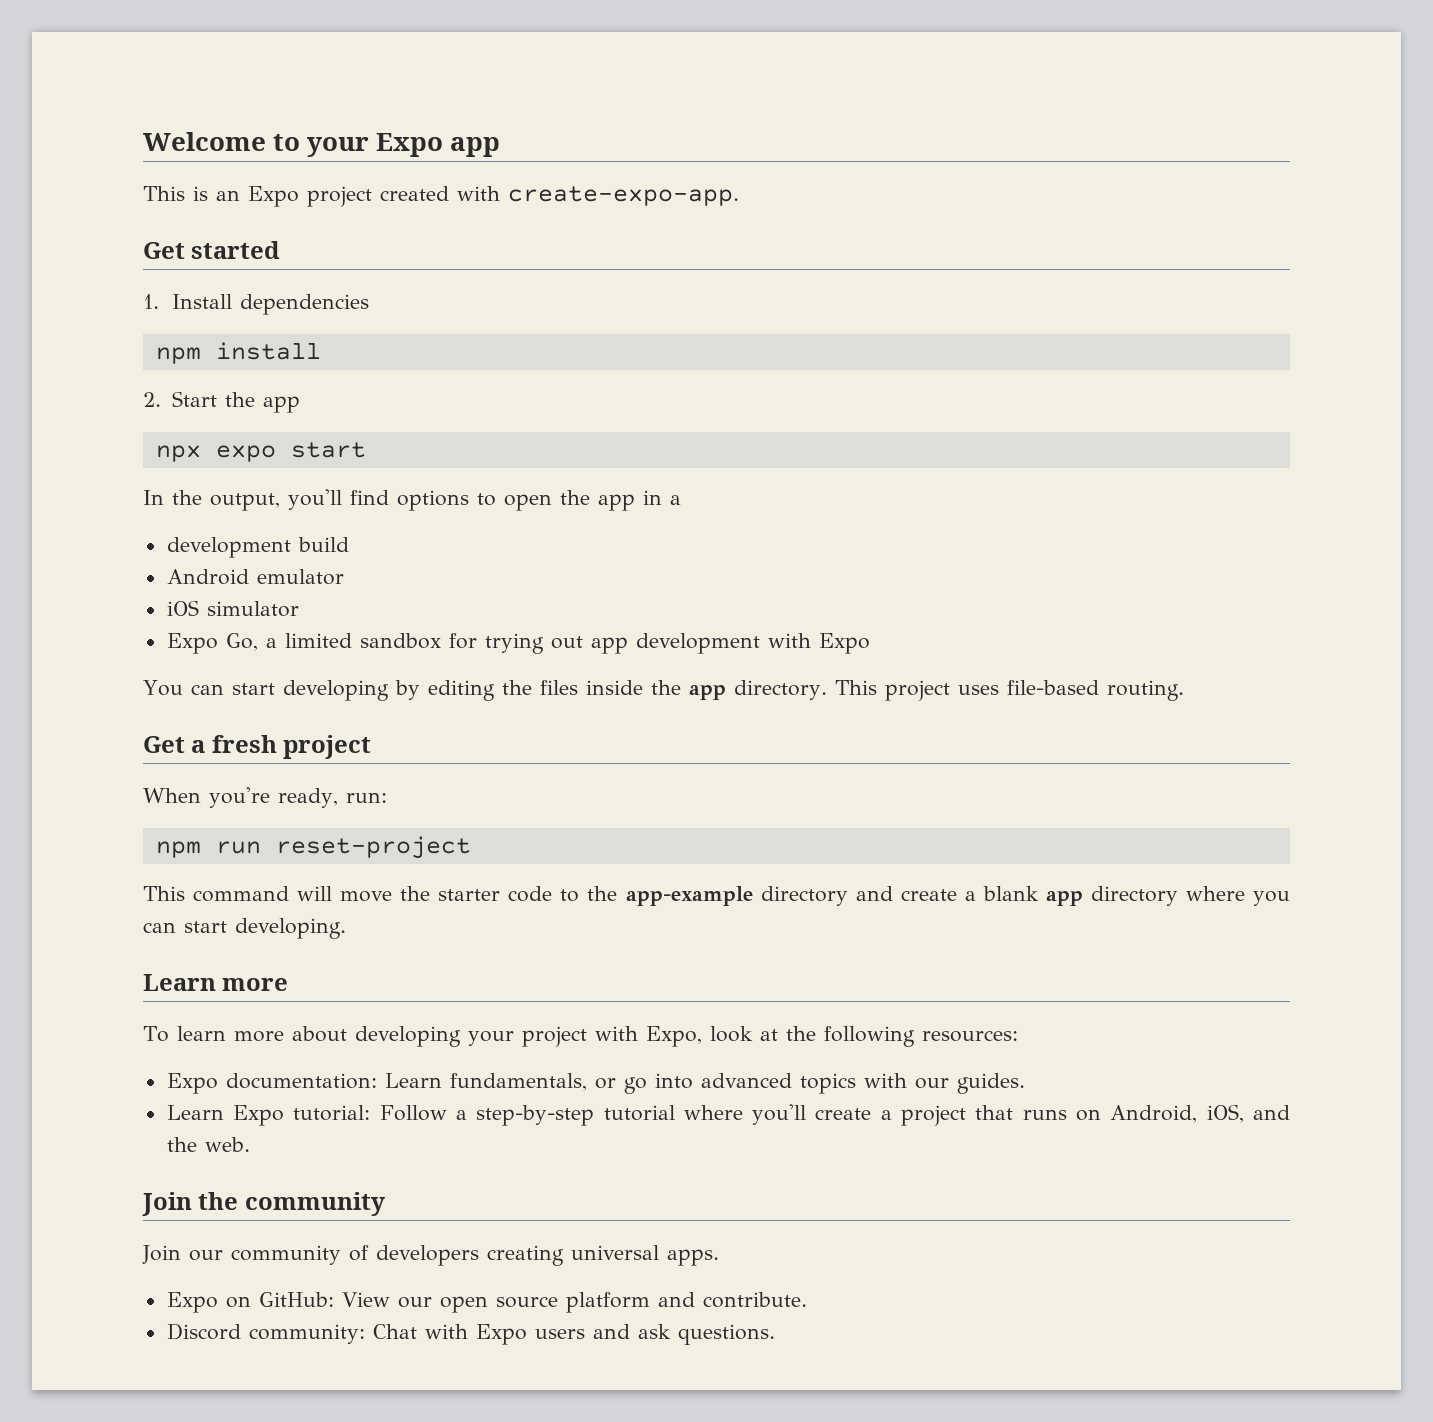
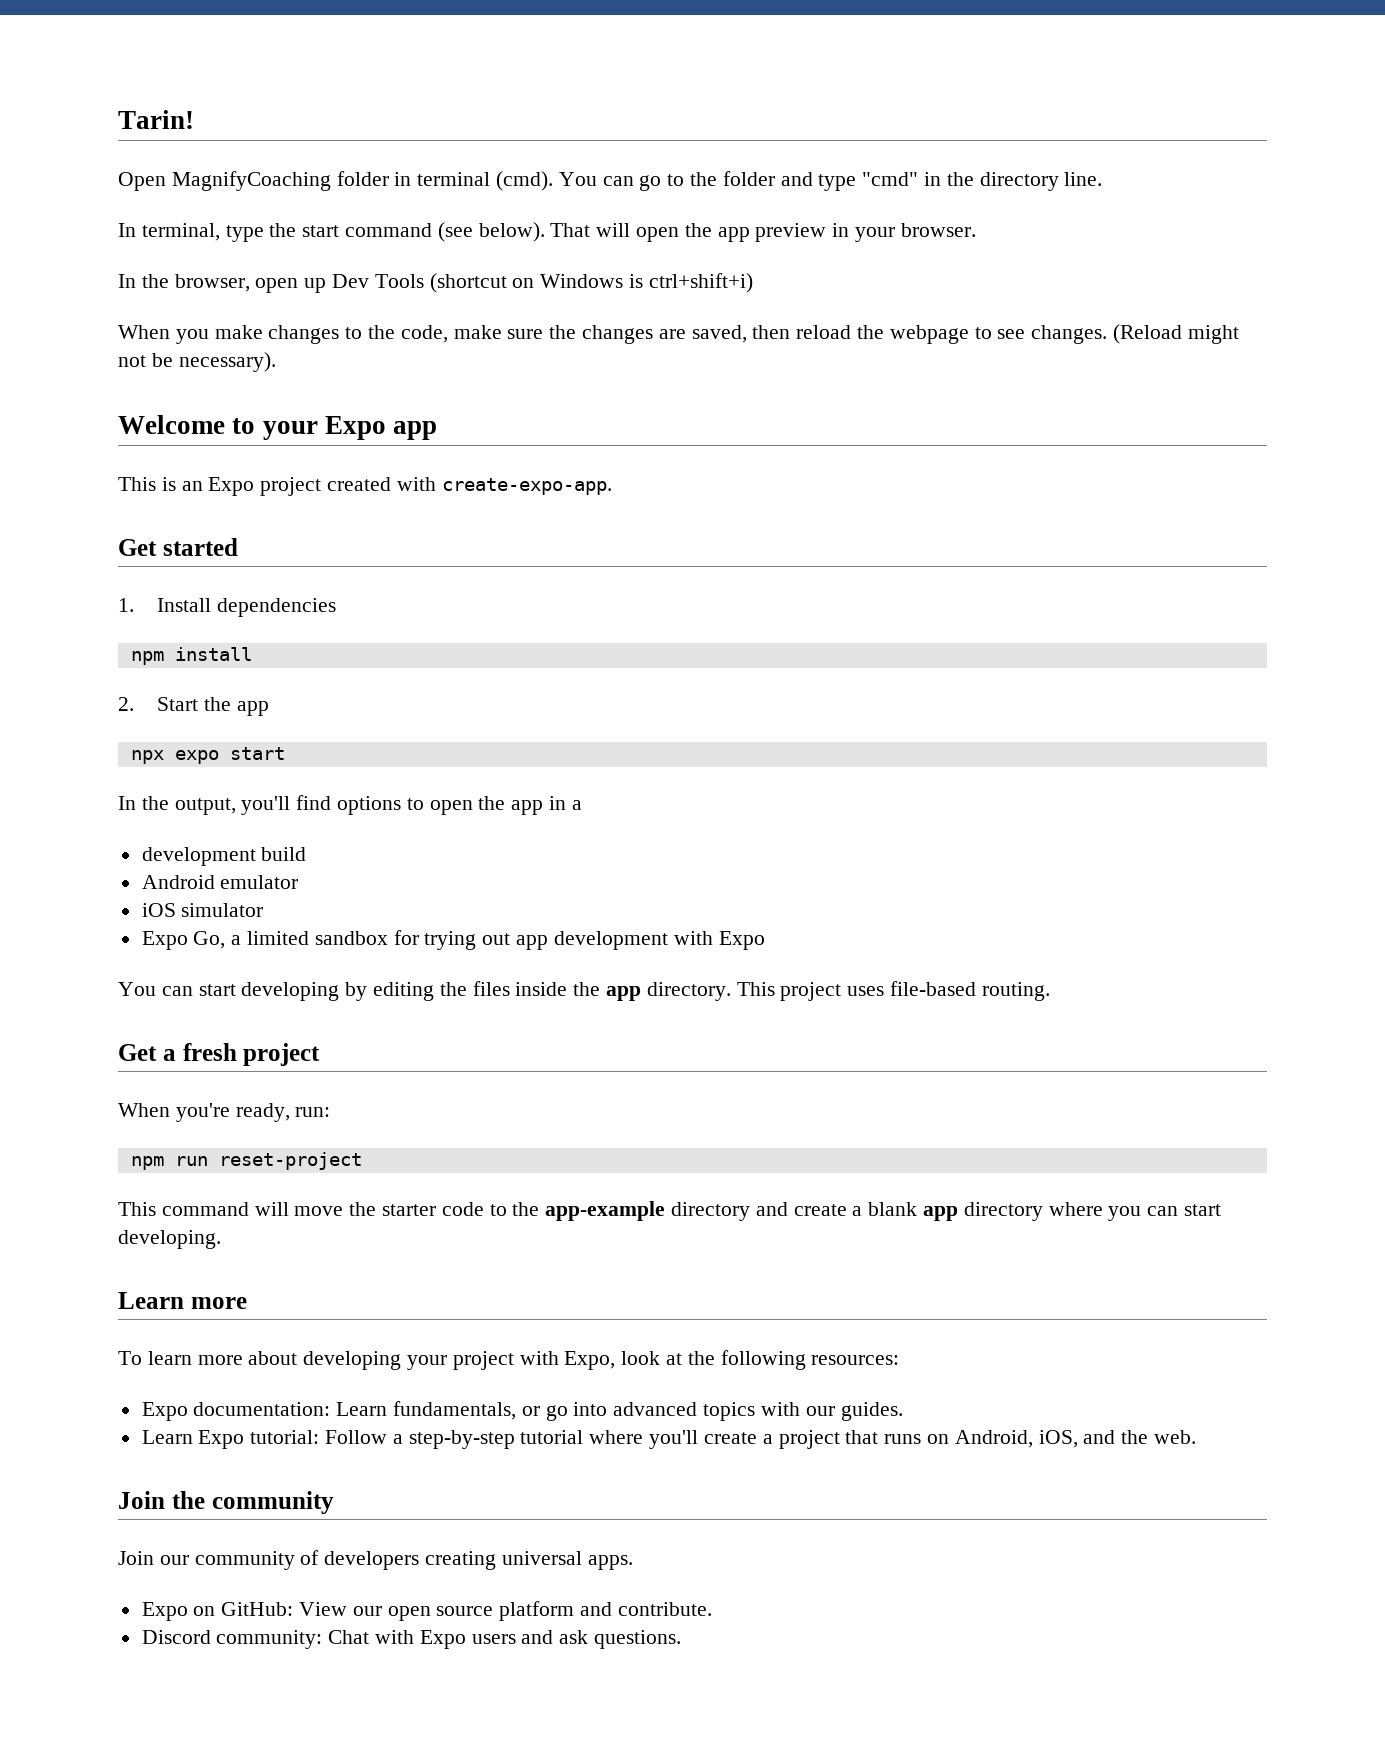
+ Tarin!
+ Open MagnifyCoaching folder in terminal (cmd). You can go to the folder and type "cmd" in the directory line.
+ In terminal, type the start command (see below). That will open the app preview in your browser.
+ In the browser, open up Dev Tools (shortcut on Windows is ctrl+shift+i)
+ When you make changes to the code, make sure the changes are saved, then reload the webpage to see changes. (Reload might not be necessary).

